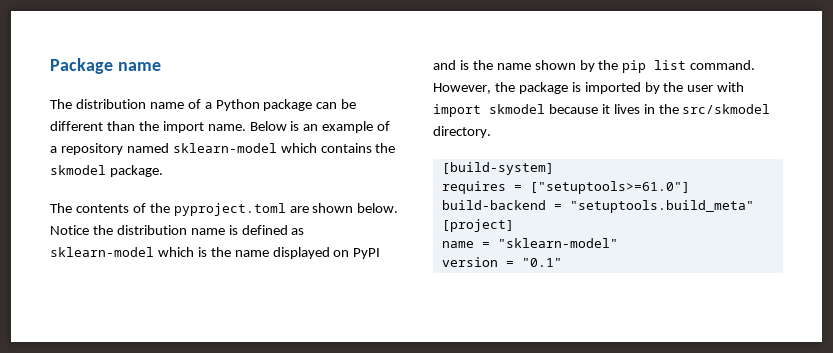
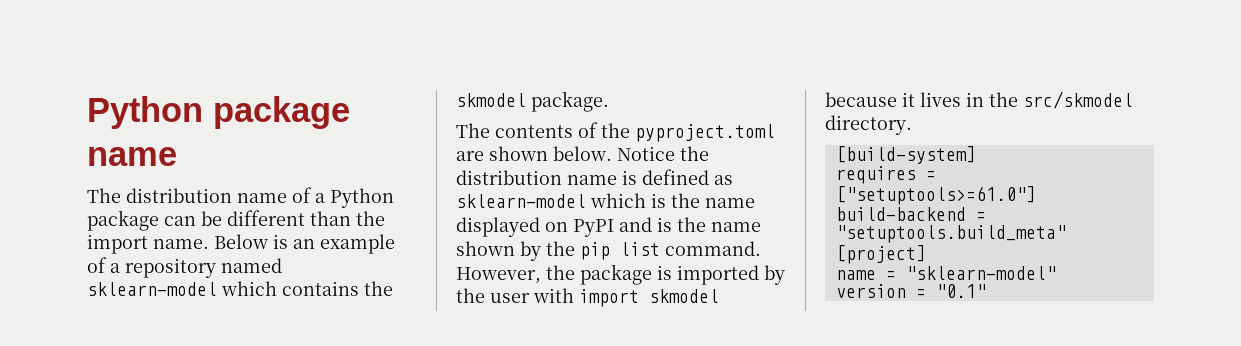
- Package name
+ Python package name

